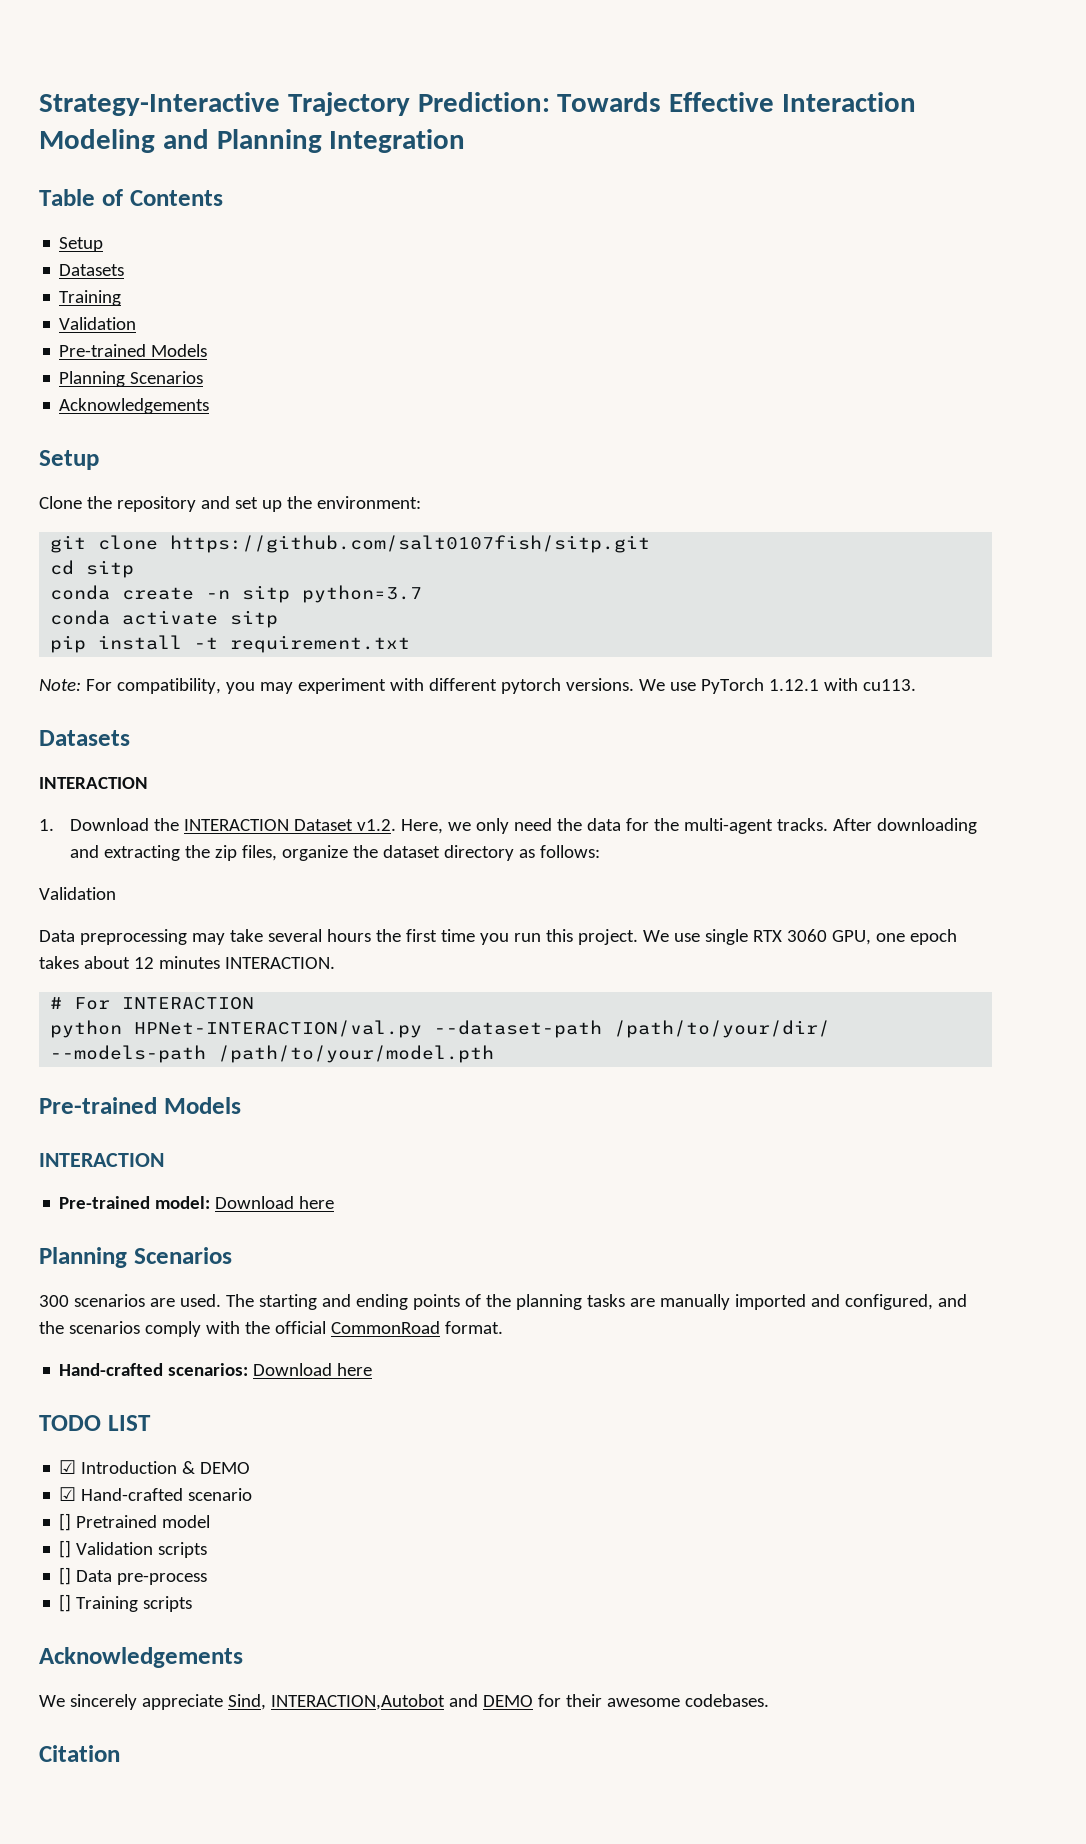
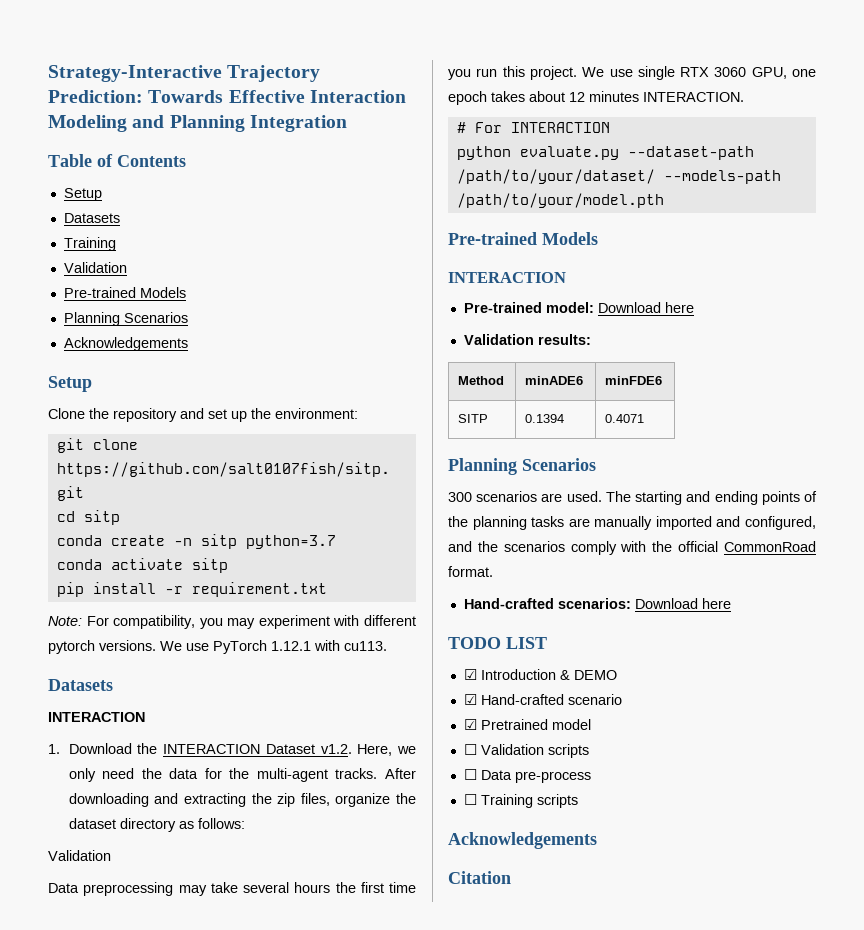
- pip install -t requirement.txt
+ pip install -r requirement.txt
- python HPNet-INTERACTION/val.py --dataset-path /path/to/your/dir/ --models-path /path/to/your/model.pth
+ python evaluate.py --dataset-path /path/to/your/dataset/ --models-path /path/to/your/model.pth
+ Validation results:
+ Method | minADE6 | minFDE6
+ SITP | 0.1394 | 0.4071
- [] Pretrained model
+ ☑ Pretrained model
- [] Validation scripts
+ ☐ Validation scripts
- [] Data pre-process
+ ☐ Data pre-process
- [] Training scripts
+ ☐ Training scripts
- We sincerely appreciate Sind, INTERACTION,Autobot and DEMO for their awesome codebases.

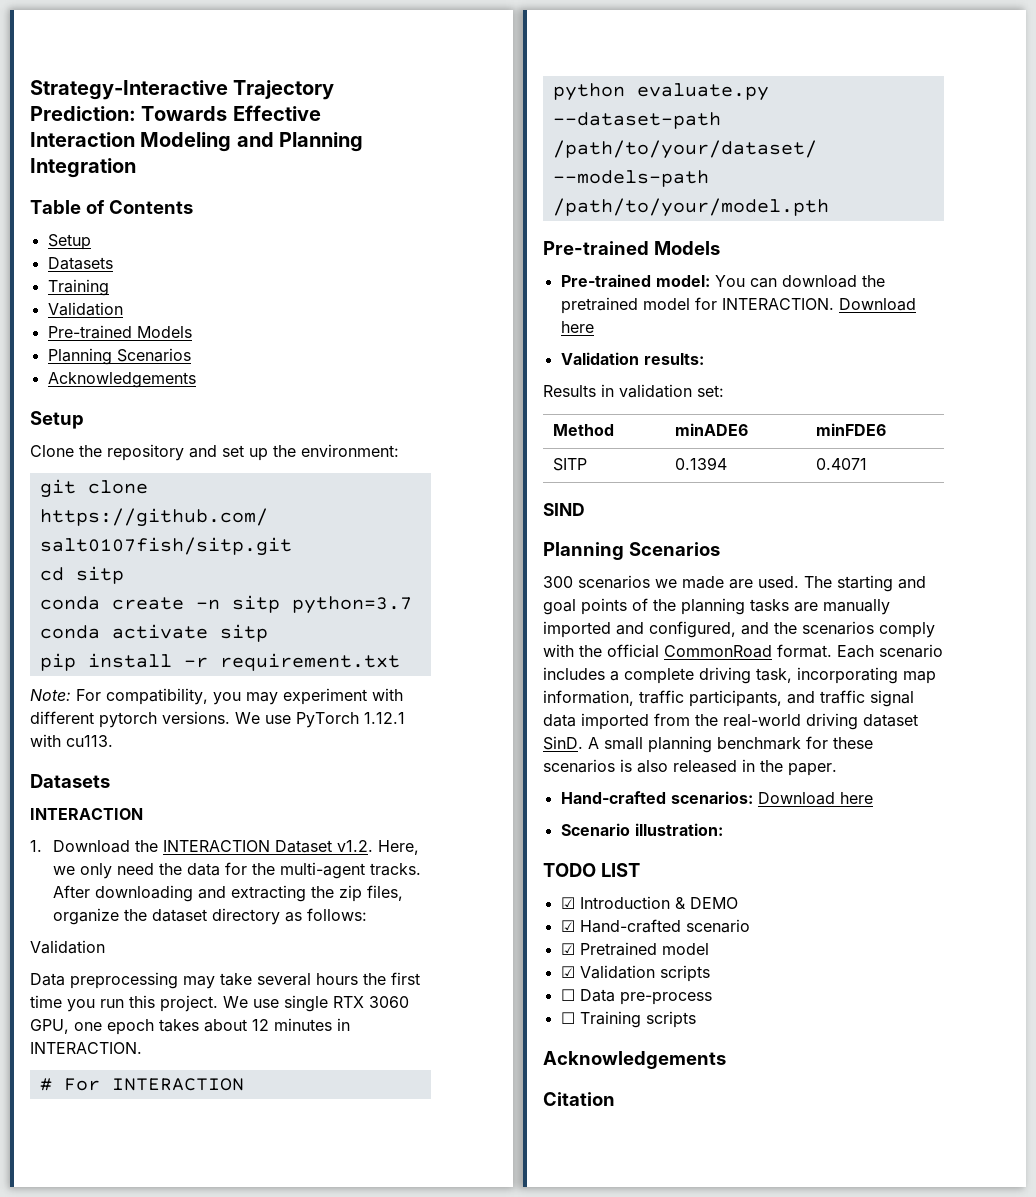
- We use single RTX 3060 GPU, one epoch takes about 12 minutes INTERACTION.
+ We use single RTX 3060 GPU, one epoch takes about 12 minutes in INTERACTION.
  python evaluate.py --dataset-path /path/to/your/dataset/ --models-path /path/to/your/model.pth
  Pre-trained Models
- INTERACTION
- Pre-trained model: Download here
+ Pre-trained model: You can download the pretrained model for INTERACTION. Download here
+ Results in validation set:
+ SIND
- 300 scenarios are used.
+ 300 scenarios we made are used.
- The starting and ending points of the planning tasks are manually imported and configured, and the scenarios comply with the official CommonRoad format.
+ The starting and goal points of the planning tasks are manually imported and configured, and the scenarios comply with the official CommonRoad format. Each scenario includes a complete driving task, incorporating map information, traffic participants, and traffic signal data imported from the real-world driving dataset SinD. A small planning benchmark for these scenarios is also released in the paper.
+ Scenario illustration:
- ☐ Validation scripts
+ ☑ Validation scripts

